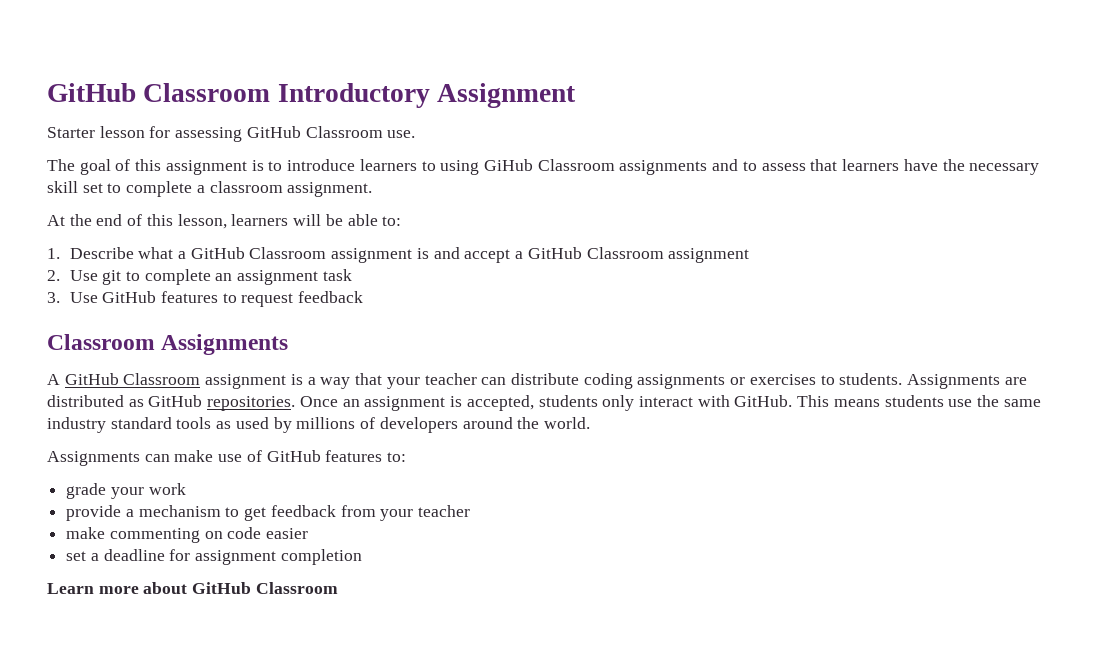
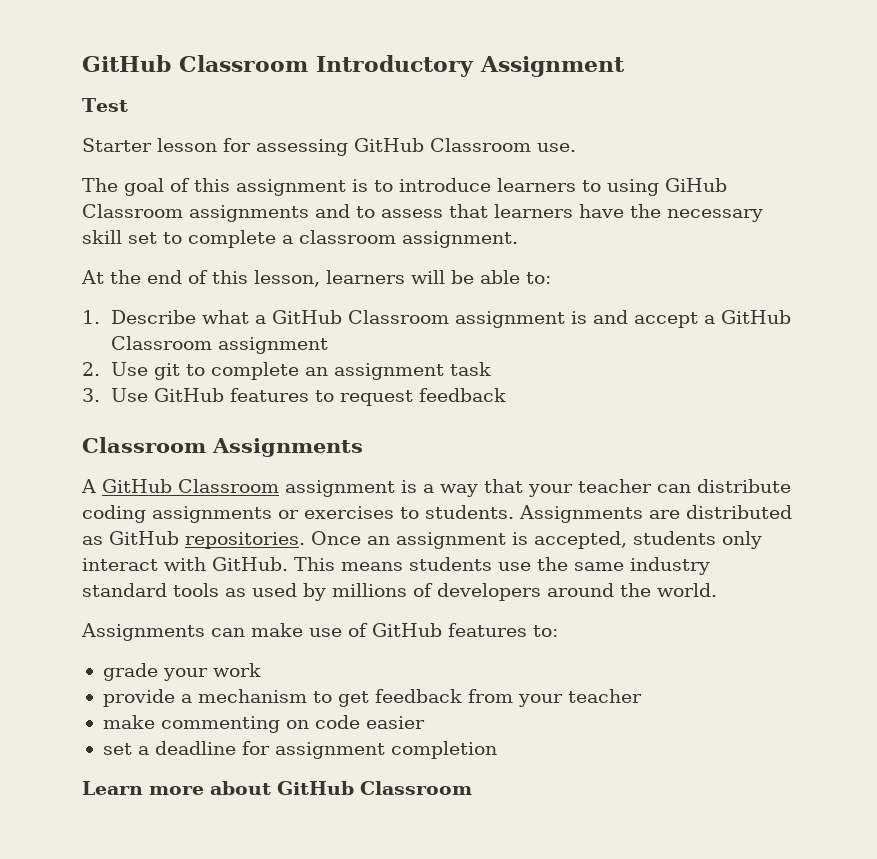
+ Test

